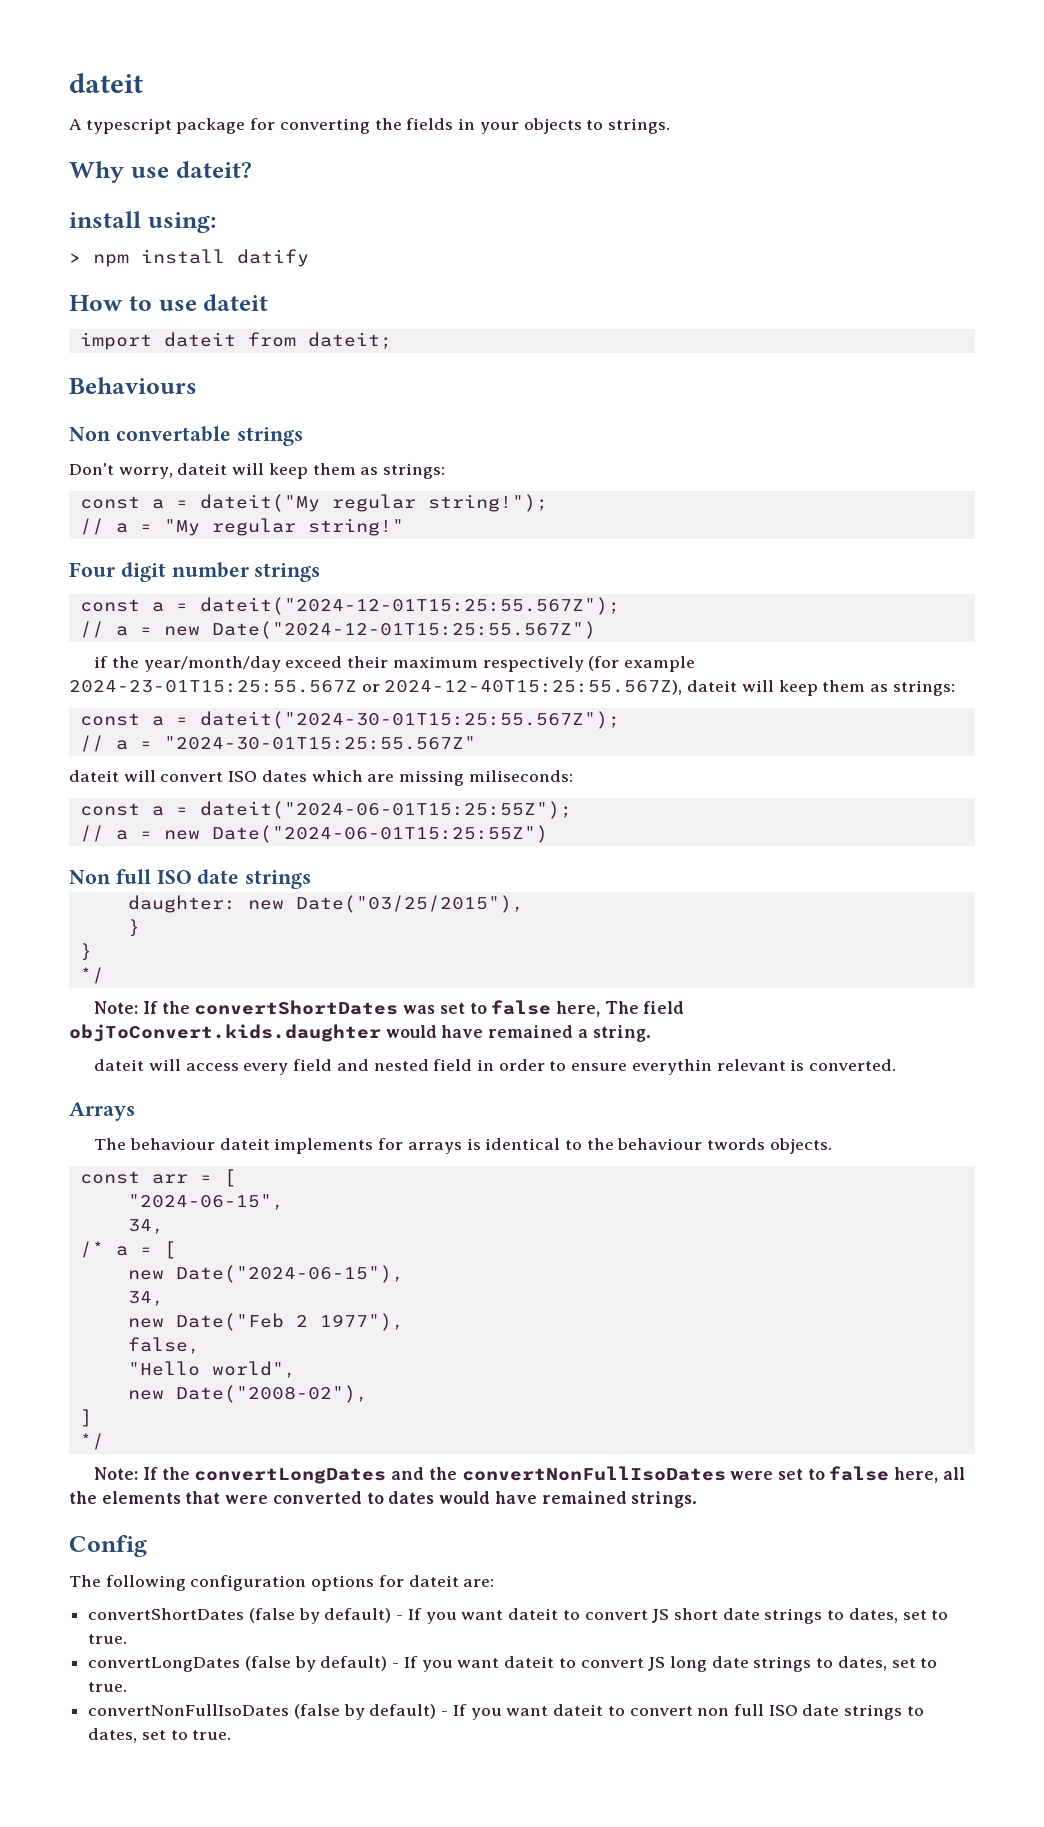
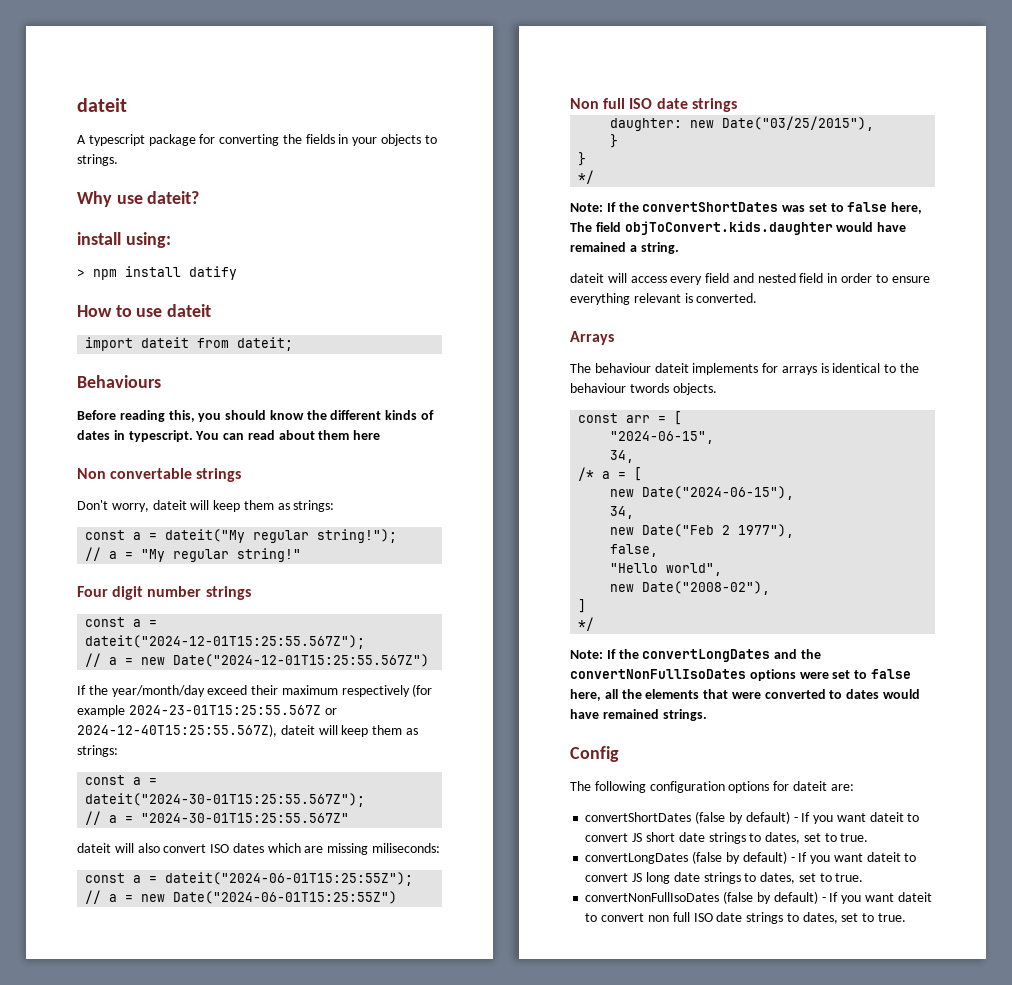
+ Before reading this, you should know the different kinds of dates in typescript. You can read about them here
- if the year/month/day exceed their maximum respectively (for example 2024-23-01T15:25:55.567Z or 2024-12-40T15:25:55.567Z), dateit will keep them as strings:
+ If the year/month/day exceed their maximum respectively (for example 2024-23-01T15:25:55.567Z or 2024-12-40T15:25:55.567Z), dateit will keep them as strings:
- dateit will convert ISO dates which are missing miliseconds:
+ dateit will also convert ISO dates which are missing miliseconds:
- dateit will access every field and nested field in order to ensure everythin relevant is converted.
+ dateit will access every field and nested field in order to ensure everything relevant is converted.
- Note: If the convertLongDates and the convertNonFullIsoDates were set to false here, all the elements that were converted to dates would have remained strings.
+ Note: If the convertLongDates and the convertNonFullIsoDates options were set to false here, all the elements that were converted to dates would have remained strings.

